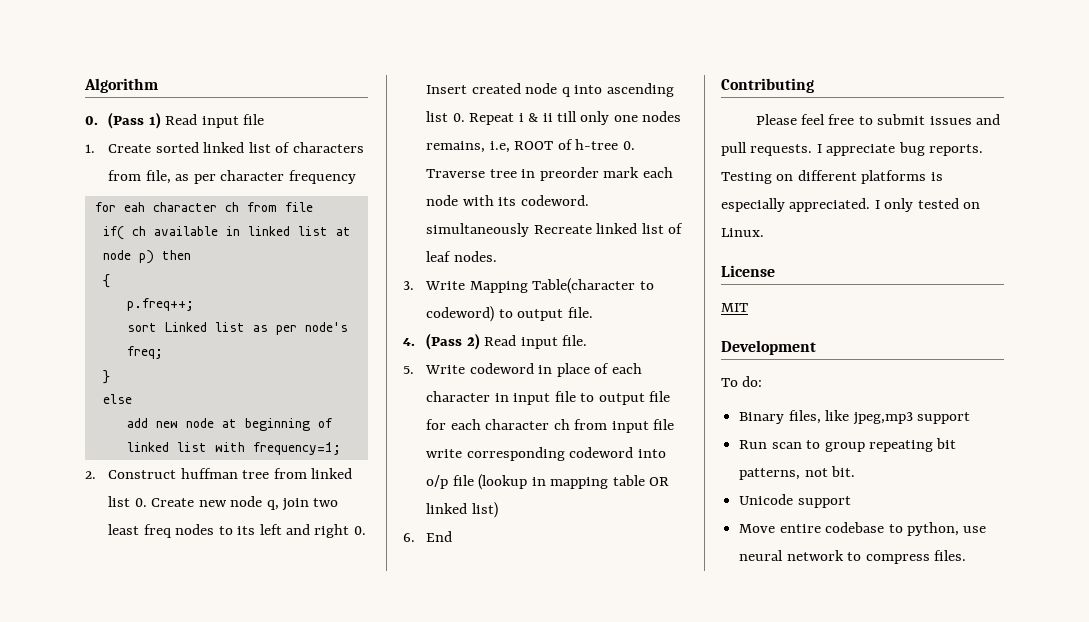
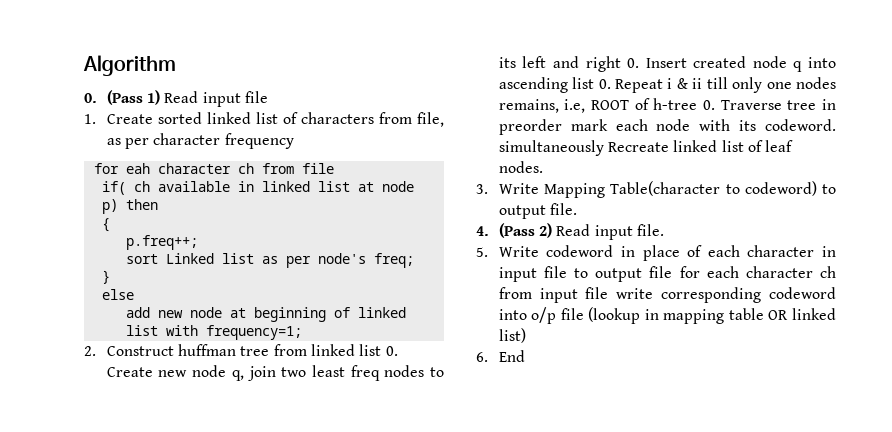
- Contributing
- Please feel free to submit issues and pull requests. I appreciate bug reports. Testing on different platforms is especially appreciated. I only tested on Linux.
- License
- MIT
- Development
- To do:
- Binary files, like jpeg,mp3 support
- Run scan to group repeating bit patterns, not bit.
- Unicode support
- Move entire codebase to python, use neural network to compress files.

